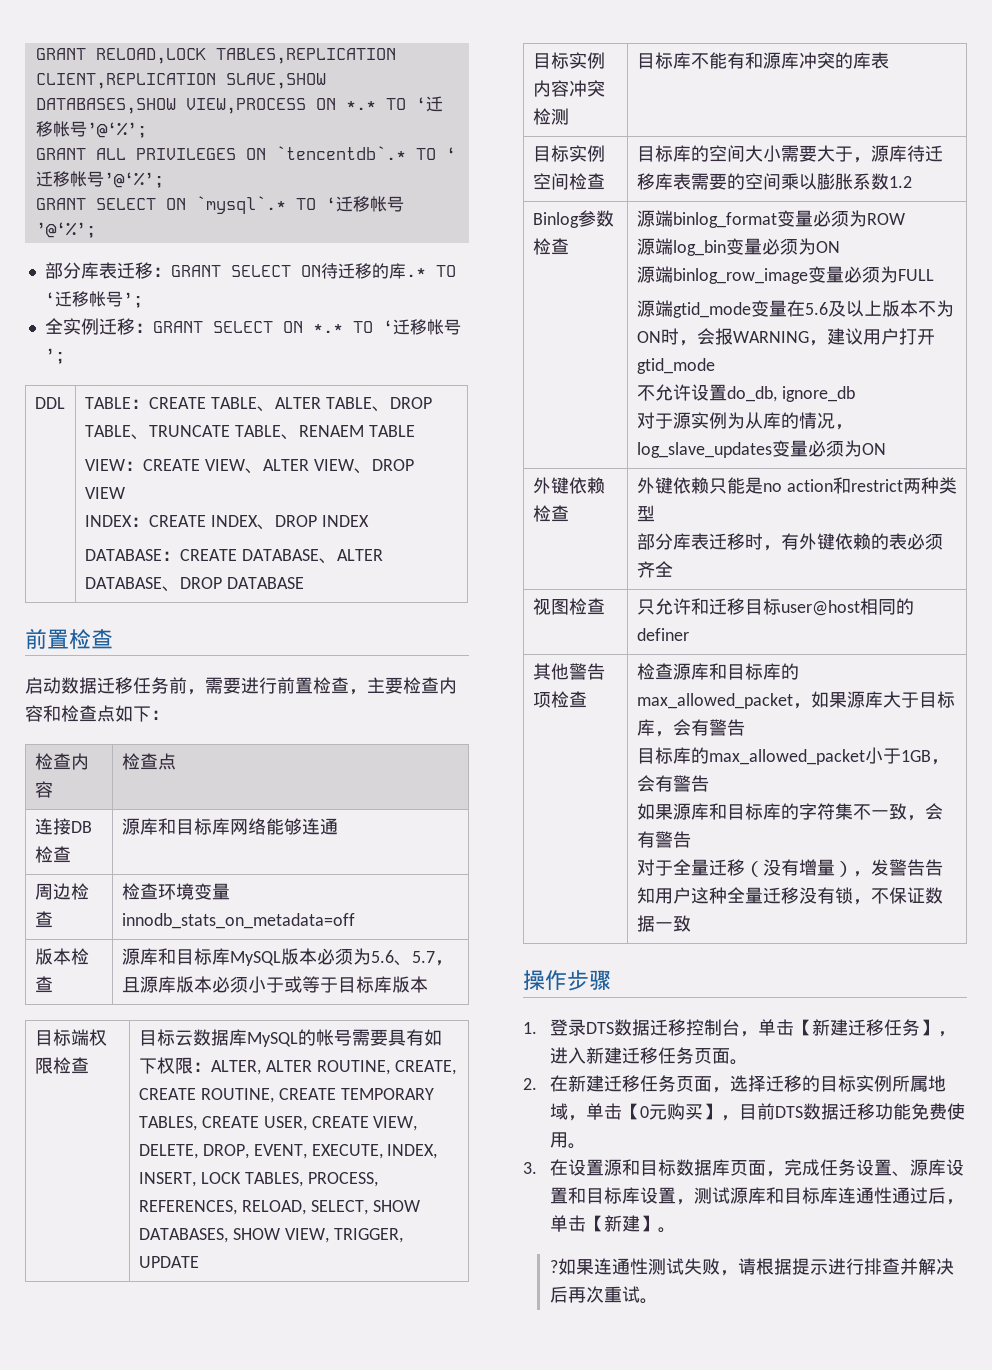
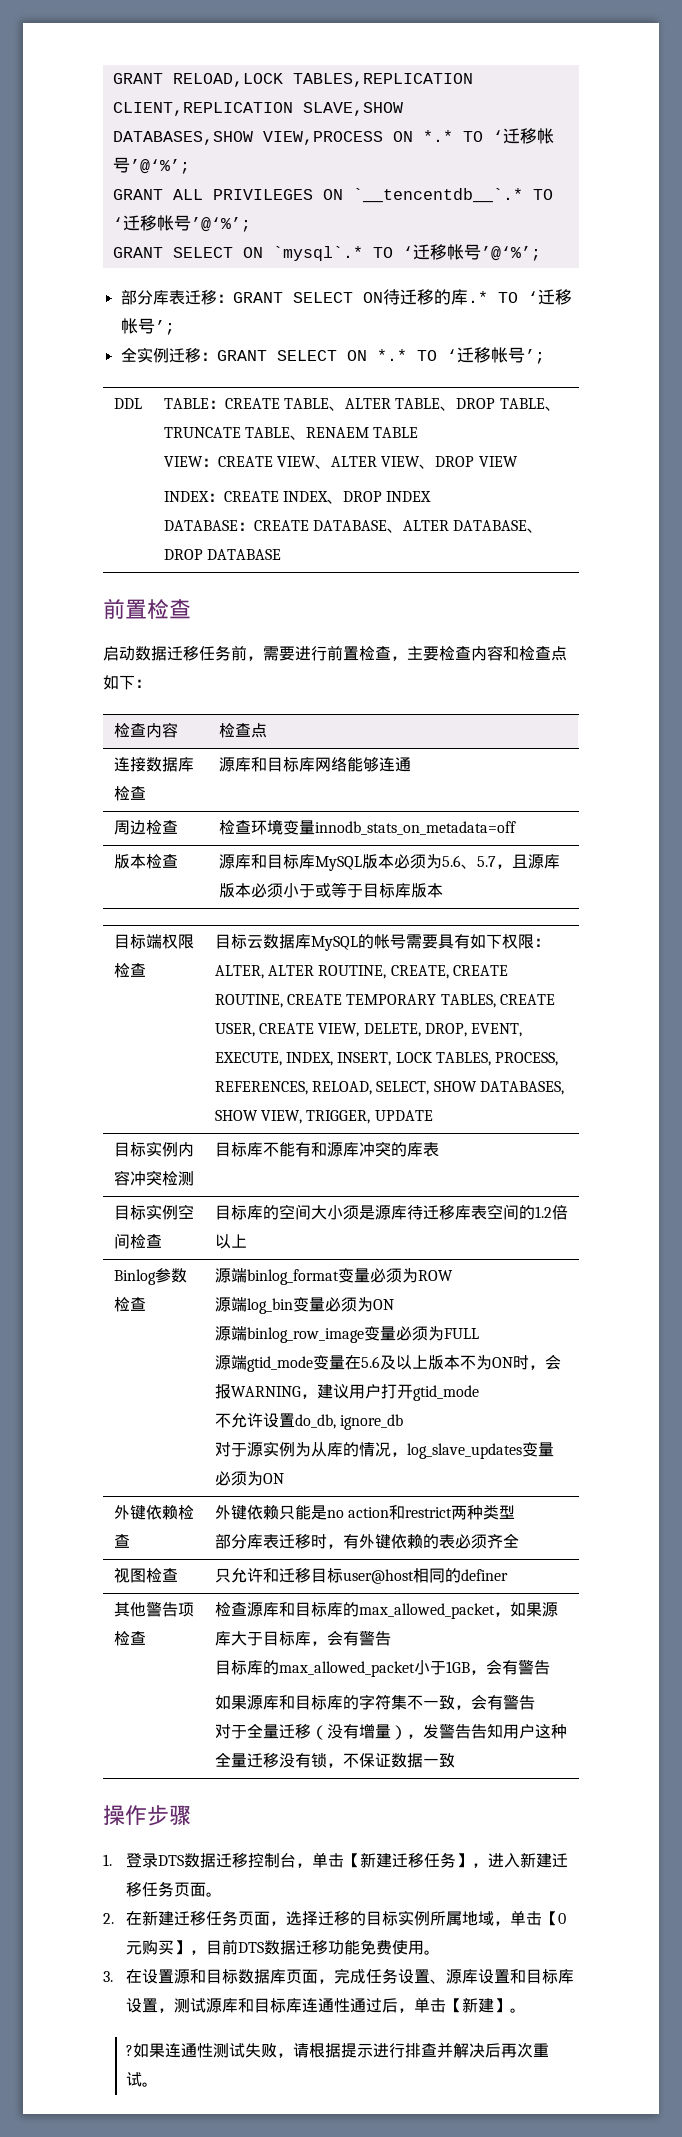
- GRANT ALL PRIVILEGES ON `tencentdb`.* TO ‘迁移帐号’@‘%’;
+ GRANT ALL PRIVILEGES ON `__tencentdb__`.* TO ‘迁移帐号’@‘%’;
- 连接DB检查 | 源库和目标库网络能够连通
+ 连接数据库检查 | 源库和目标库网络能够连通
- 目标实例空间检查 | 目标库的空间大小需要大于，源库待迁移库表需要的空间乘以膨胀系数1.2
+ 目标实例空间检查 | 目标库的空间大小须是源库待迁移库表空间的1.2倍以上

